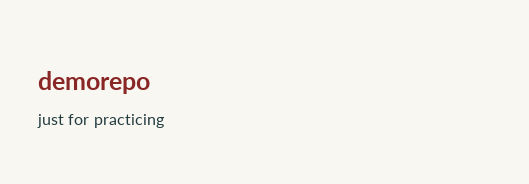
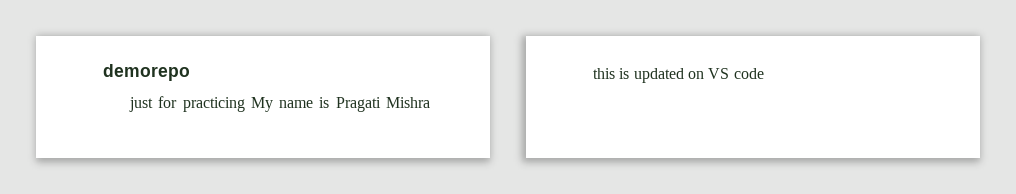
- just for practicing
+ just for practicing My name is Pragati Mishra this is updated on VS code

